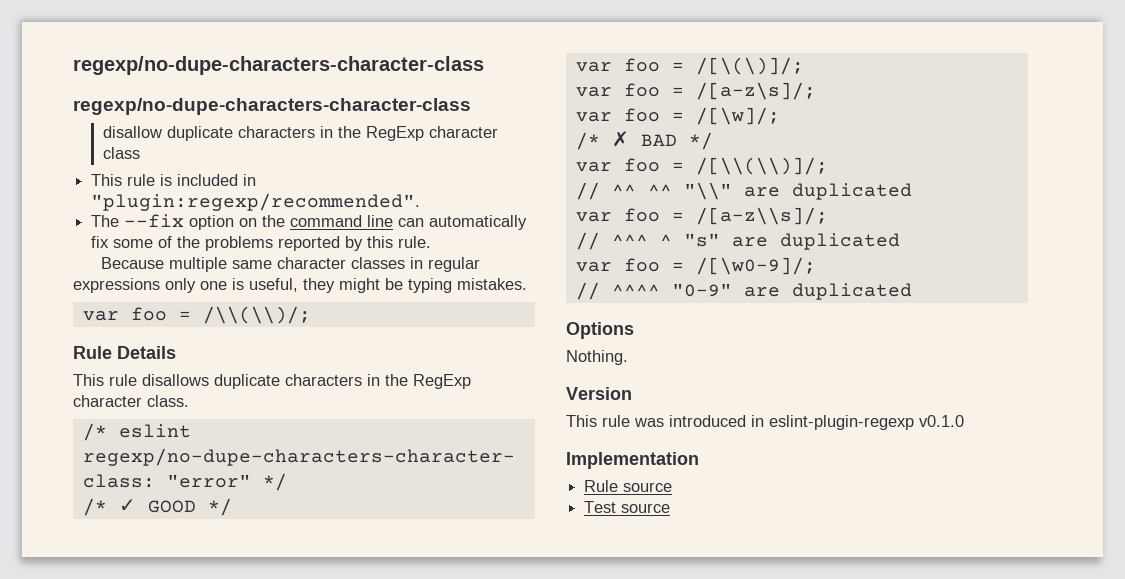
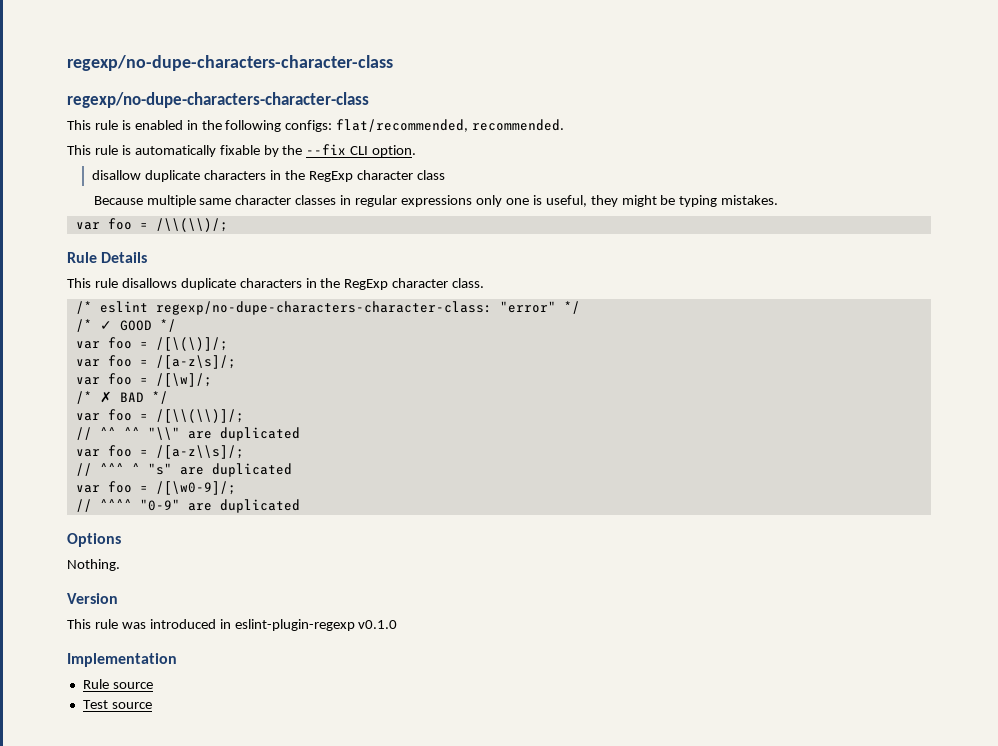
+ This rule is enabled in the following configs: flat/recommended, recommended.
+ This rule is automatically fixable by the --fix CLI option.
- This rule is included in "plugin:regexp/recommended".
- The --fix option on the command line can automatically fix some of the problems reported by this rule.

